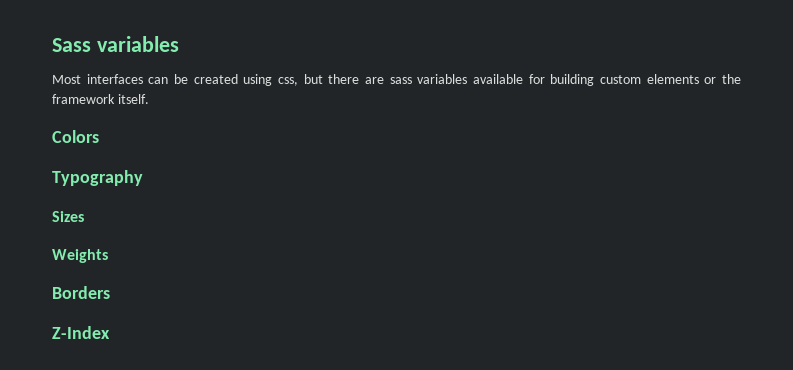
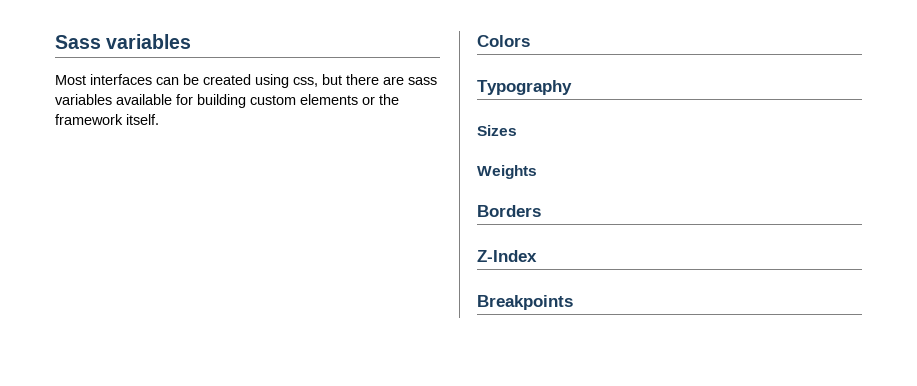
+ Breakpoints

